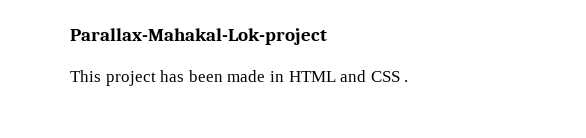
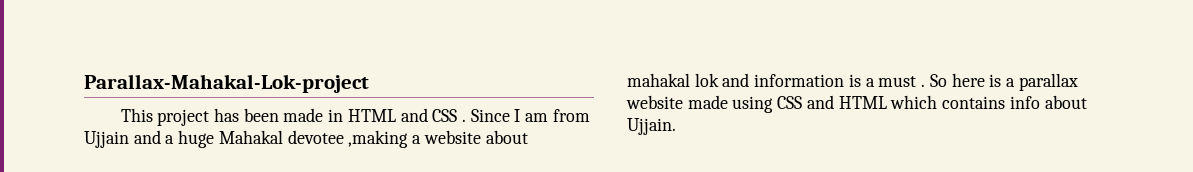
+ Since I am from Ujjain and a huge Mahakal devotee ,making a website about mahakal lok and information is a must . So here is a parallax website made using CSS and HTML which contains info about Ujjain.

